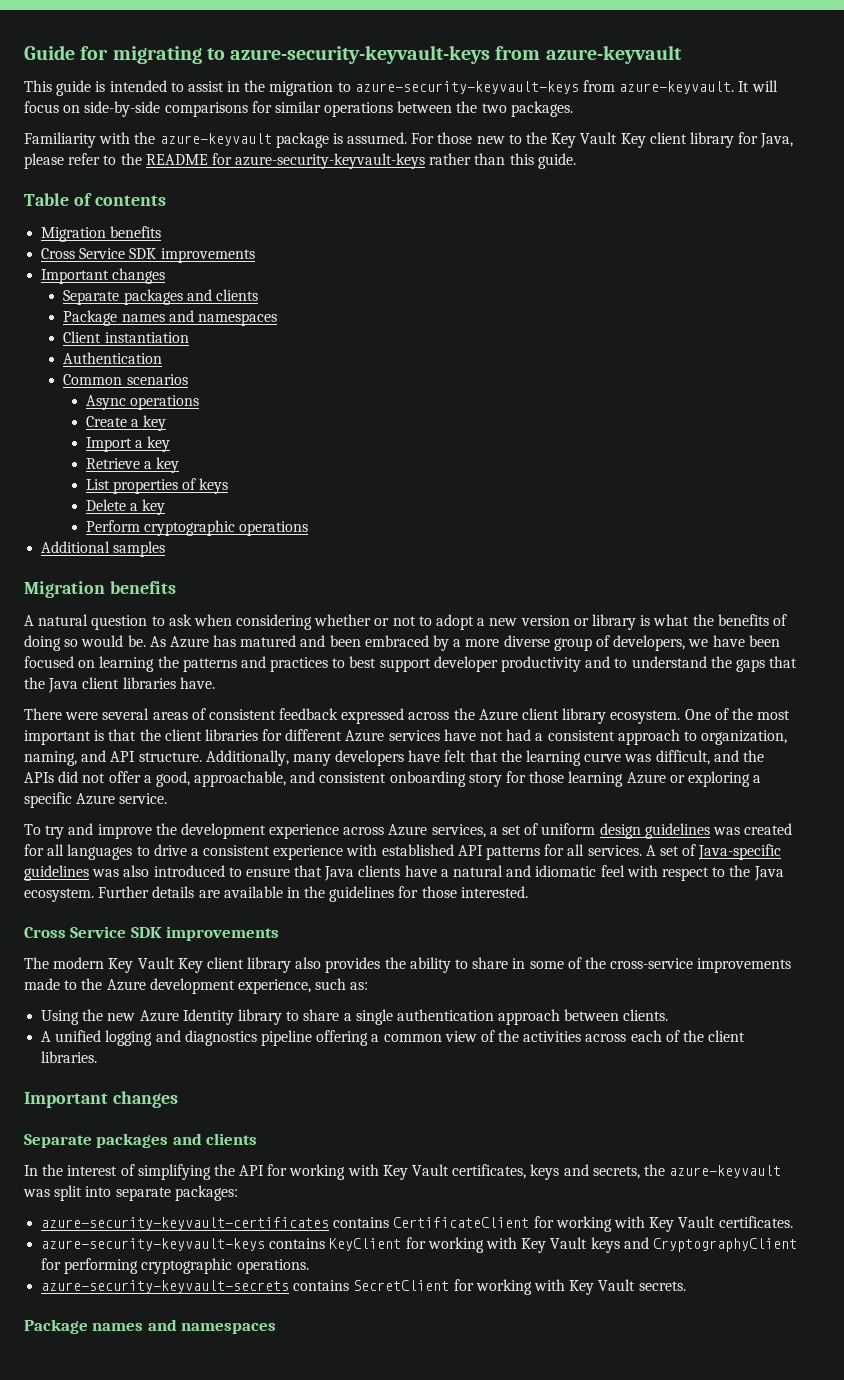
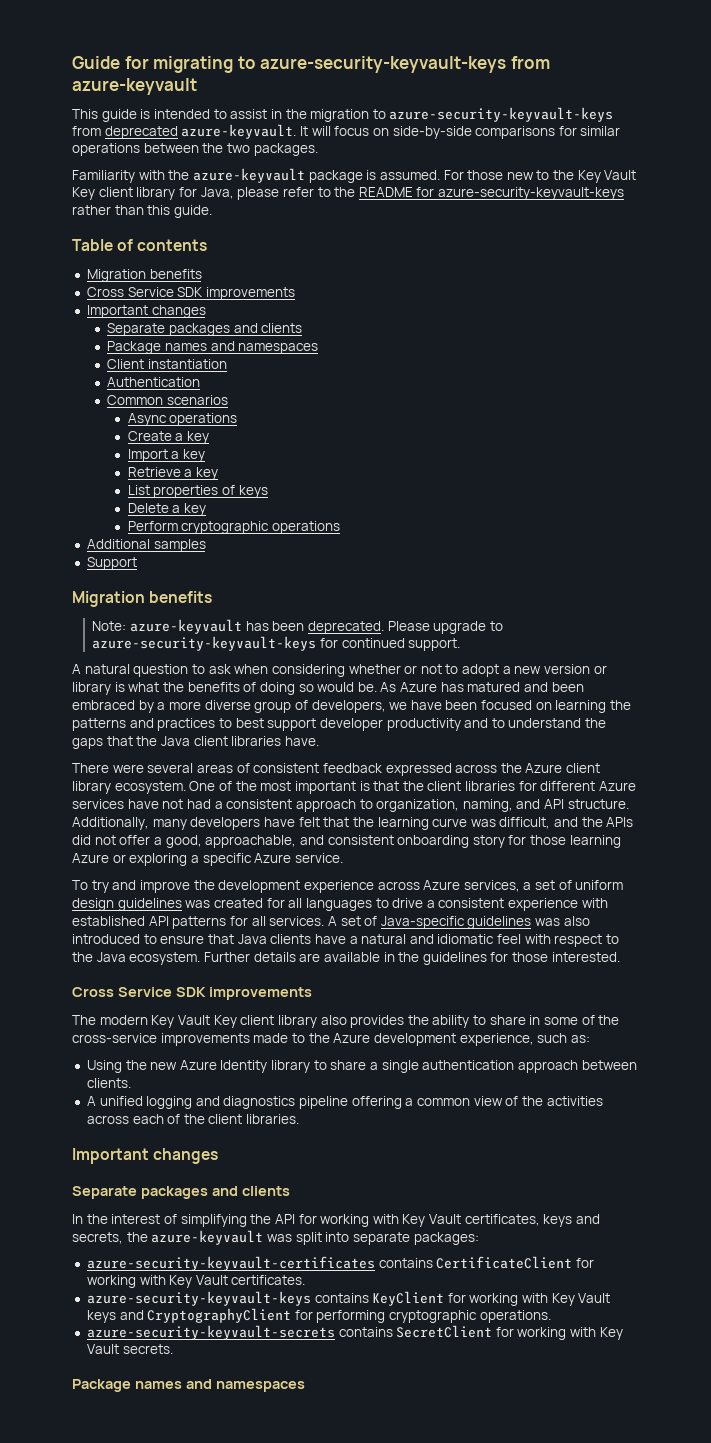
- This guide is intended to assist in the migration to azure-security-keyvault-keys from azure-keyvault.
+ This guide is intended to assist in the migration to azure-security-keyvault-keys from deprecated azure-keyvault.
  Additional samples
+ Support
  Migration benefits
+ Note: azure-keyvault has been deprecated. Please upgrade to azure-security-keyvault-keys for continued support.

